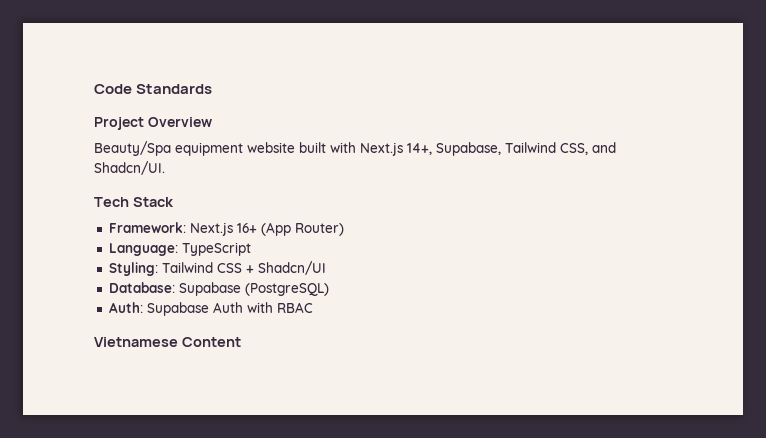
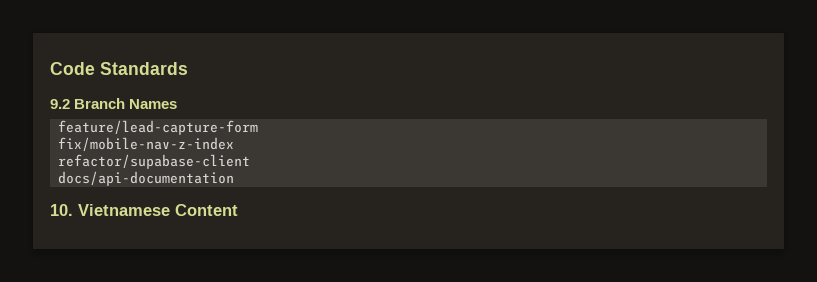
- Project Overview
- Beauty/Spa equipment website built with Next.js 14+, Supabase, Tailwind CSS, and Shadcn/UI.
- Tech Stack
- Framework: Next.js 16+ (App Router)
- Language: TypeScript
- Styling: Tailwind CSS + Shadcn/UI
- Database: Supabase (PostgreSQL)
- Auth: Supabase Auth with RBAC
- Vietnamese Content
+ 9.2 Branch Names
+ feature/lead-capture-form
+ fix/mobile-nav-z-index
+ refactor/supabase-client
+ docs/api-documentation
+ 10. Vietnamese Content

